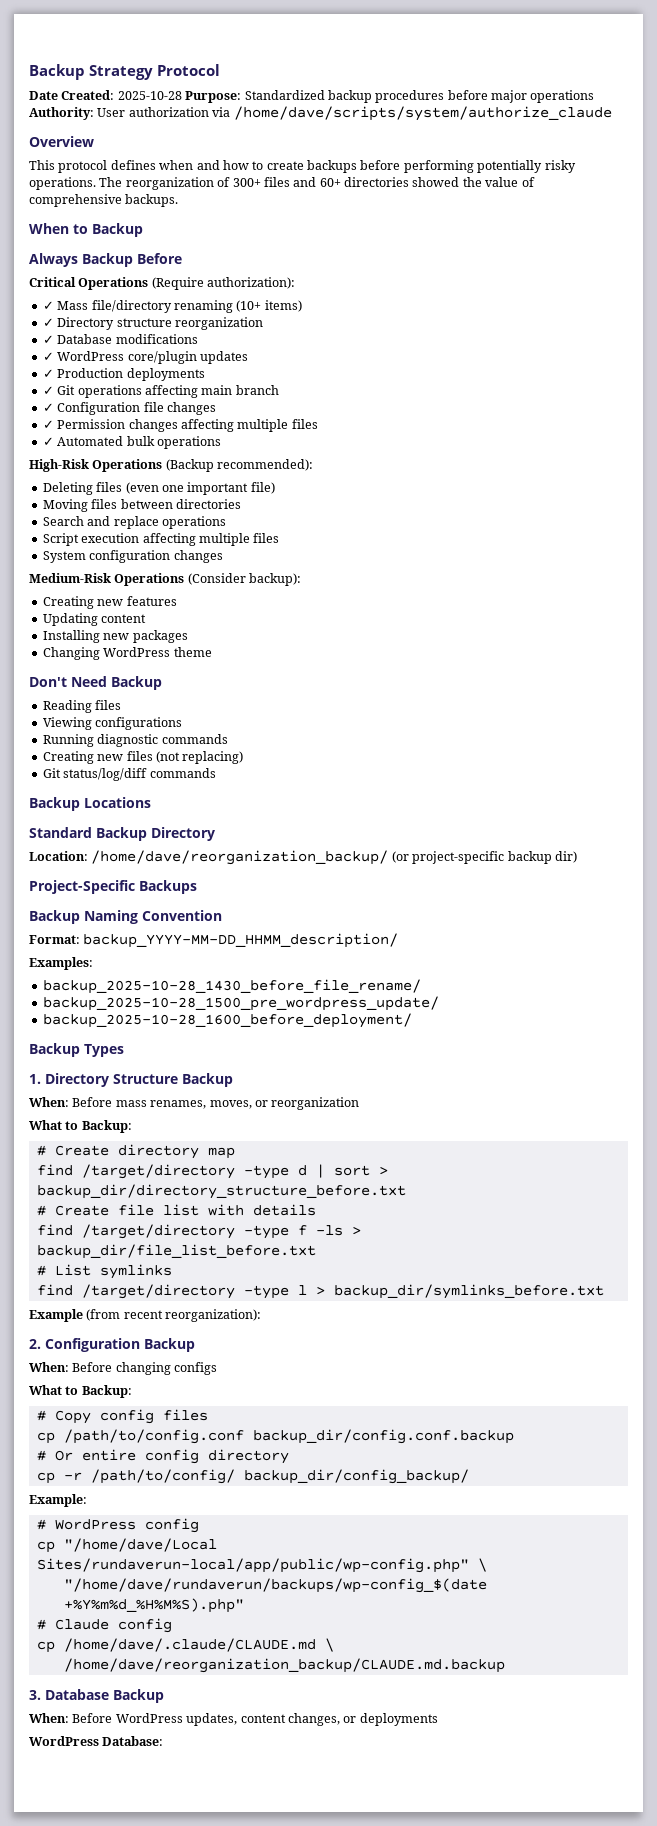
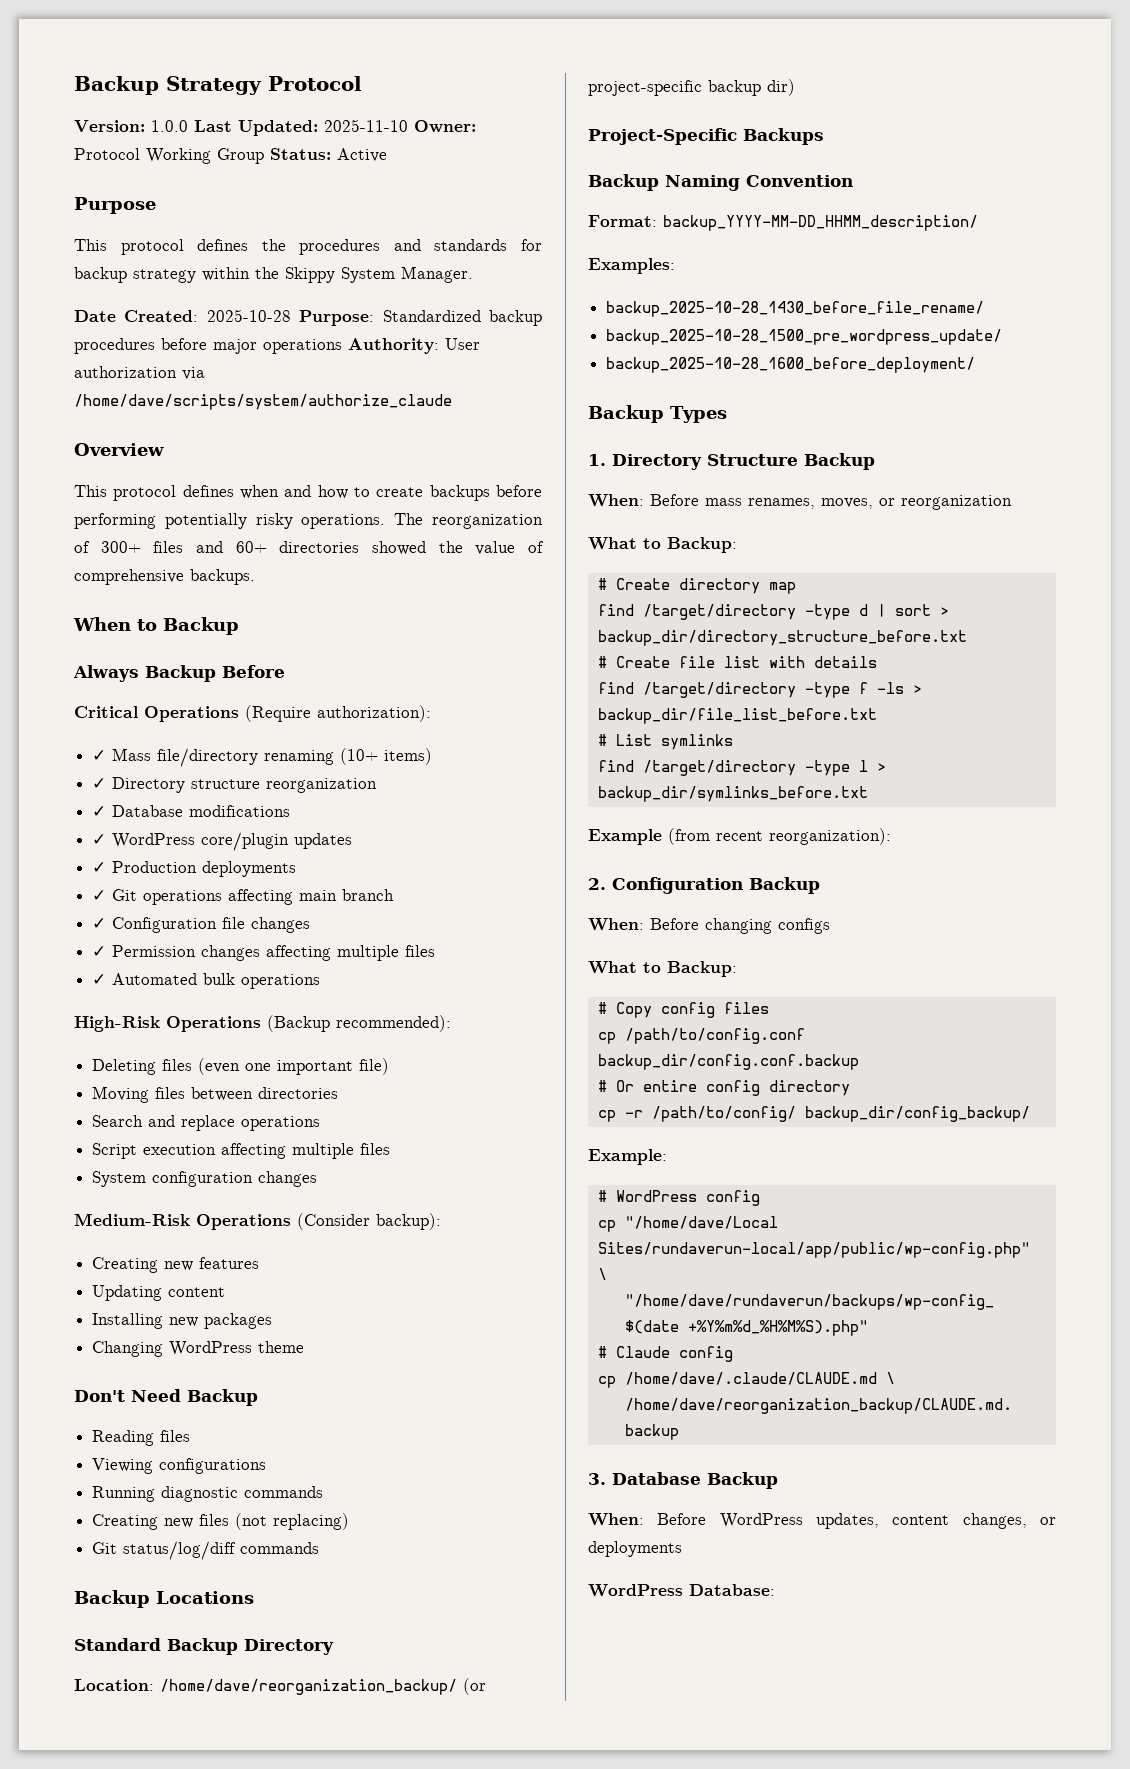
+ Version: 1.0.0 Last Updated: 2025-11-10 Owner: Protocol Working Group Status: Active
+ Purpose
+ This protocol defines the procedures and standards for backup strategy within the Skippy System Manager.

